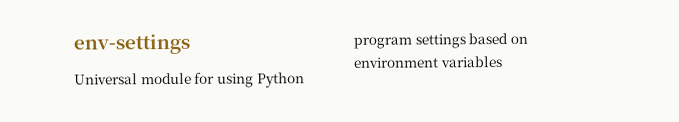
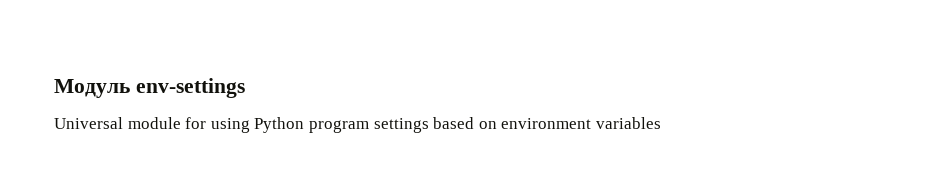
- env-settings
+ Модуль env-settings

